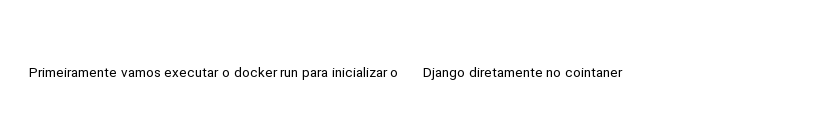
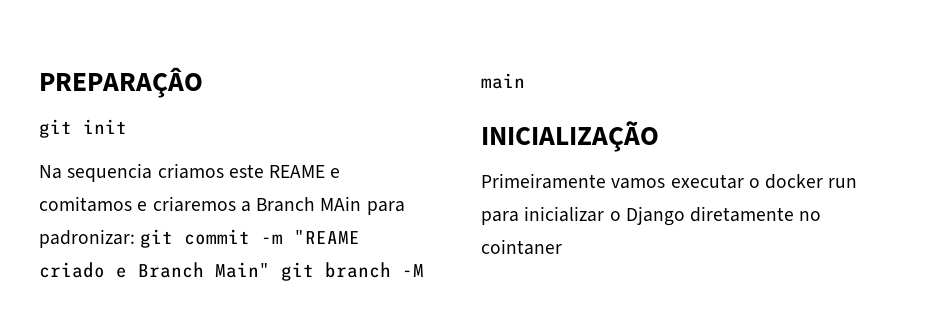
+ PREPARAÇÂO
+ git init
+ Na sequencia criamos este REAME e comitamos e criaremos a Branch MAin para padronizar: git commit -m "REAME criado e Branch Main" git branch -M main
+ INICIALIZAÇÃO

